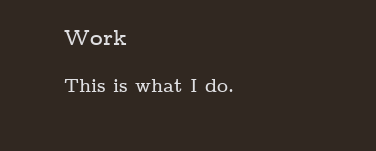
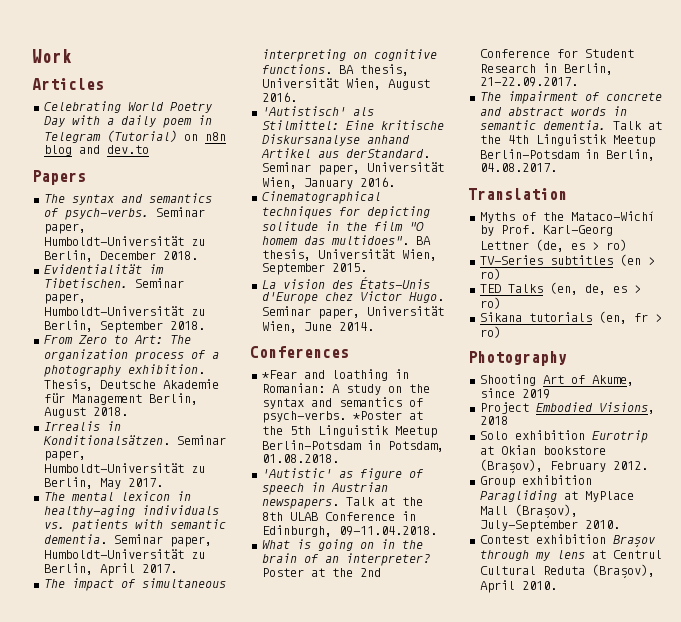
- This is what I do.
+ Articles
+ Celebrating World Poetry Day with a daily poem in Telegram (Tutorial) on n8n blog and dev.to
+ Papers
+ The syntax and semantics of psych-verbs. Seminar paper, Humboldt-Universität zu Berlin, December 2018.
+ Evidentialität im Tibetischen. Seminar paper, Humboldt-Universität zu Berlin, September 2018.
+ From Zero to Art: The organization process of a photography exhibition. Thesis, Deutsche Akademie für Management Berlin, August 2018.
+ Irrealis in Konditionalsätzen. Seminar paper, Humboldt-Universität zu Berlin, May 2017.
+ The mental lexicon in healthy-aging individuals vs. patients with semantic dementia. Seminar paper, Humboldt-Universität zu Berlin, April 2017.
+ The impact of simultaneous interpreting on cognitive functions. BA thesis, Universität Wien, August 2016.
+ 'Autistisch' als Stilmittel: Eine kritische Diskursanalyse anhand Artikel aus derStandard. Seminar paper, Universität Wien, January 2016.
+ Cinematographical techniques for depicting solitude in the film "O homem das multidoes". BA thesis, Universität Wien, September 2015.
+ La vision des États-Unis d'Europe chez Victor Hugo. Seminar paper, Universität Wien, June 2014.
+ Conferences
+ *Fear and loathing in Romanian: A study on the syntax and semantics of psych-verbs. *Poster at the 5th Linguistik Meetup Berlin-Potsdam in Potsdam, 01.08.2018.
+ 'Autistic' as figure of speech in Austrian newspapers. Talk at the 8th ULAB Conference in Edinburgh, 09-11.04.2018.
+ What is going on in the brain of an interpreter? Poster at the 2nd Conference for Student Research in Berlin, 21-22.09.2017.
+ The impairment of concrete and abstract words in semantic dementia. Talk at the 4th Linguistik Meetup Berlin-Potsdam in Berlin, 04.08.2017.
+ Translation
+ Myths of the Mataco-Wichí by Prof. Karl-Georg Lettner (de, es > ro)
+ TV-Series subtitles (en > ro)
+ TED Talks (en, de, es > ro)
+ Sikana tutorials (en, fr > ro)
+ Photography
+ Shooting Art of Akume, since 2019
+ Project Embodied Visions, 2018
+ Solo exhibition Eurotrip at Okian bookstore (Brașov), February 2012.
+ Group exhibition Paragliding at MyPlace Mall (Brașov), July-September 2010.
+ Contest exhibition Brașov through my lens at Centrul Cultural Reduta (Brașov), April 2010.

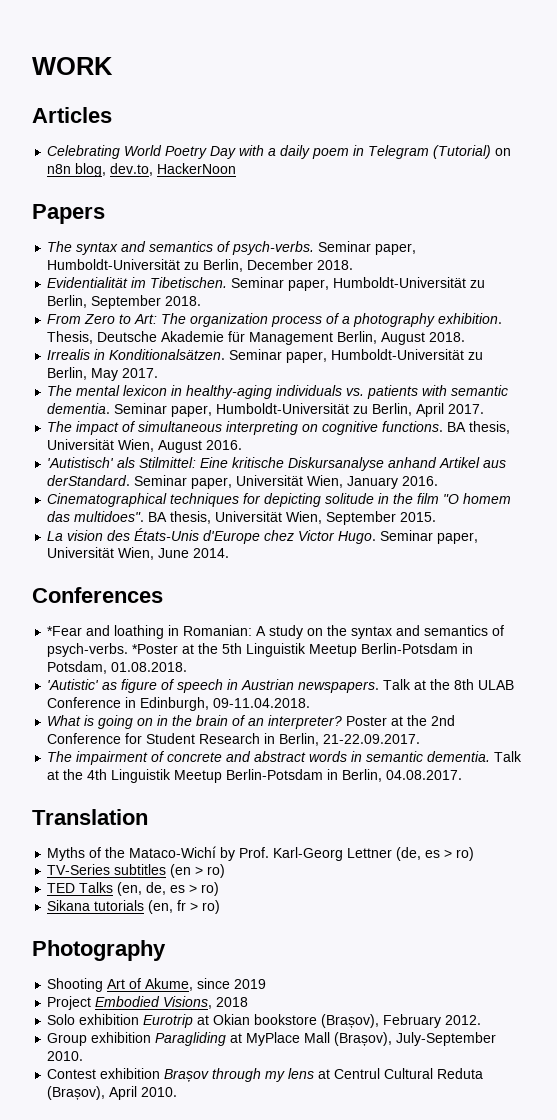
- Work
+ WORK
- Celebrating World Poetry Day with a daily poem in Telegram (Tutorial) on n8n blog and dev.to
+ Celebrating World Poetry Day with a daily poem in Telegram (Tutorial) on n8n blog, dev.to, HackerNoon

